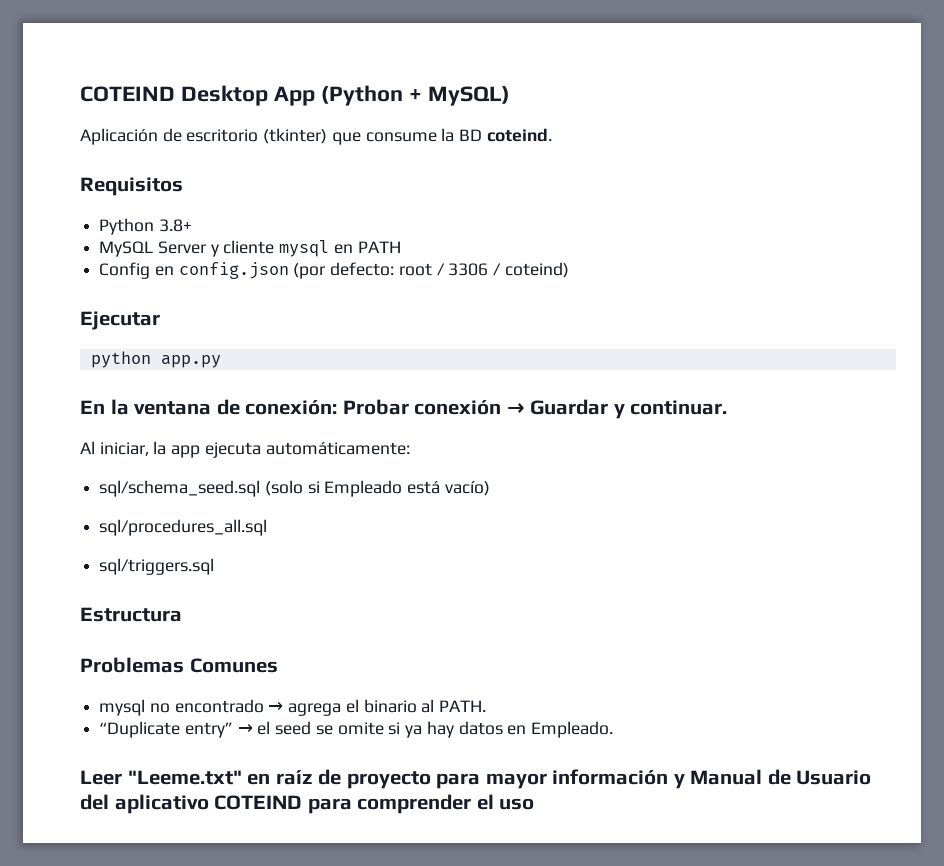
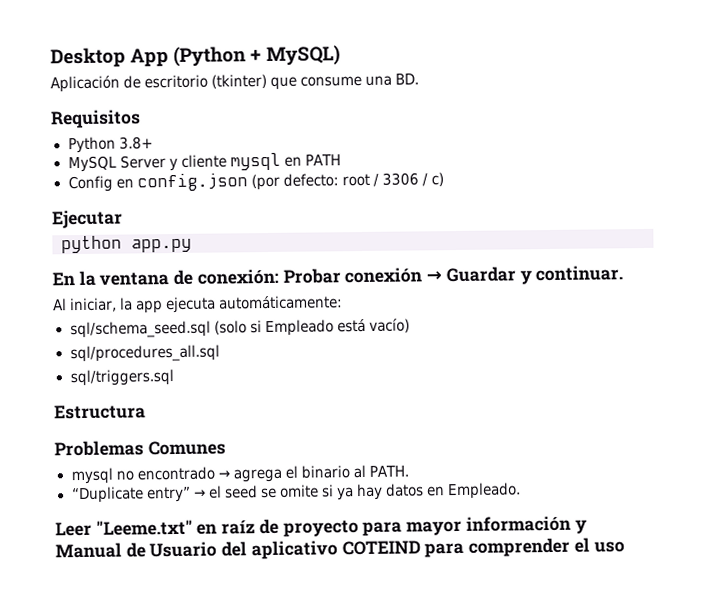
- COTEIND Desktop App (Python + MySQL)
+ Desktop App (Python + MySQL)
- Aplicación de escritorio (tkinter) que consume la BD coteind.
+ Aplicación de escritorio (tkinter) que consume una BD.
- Config en config.json (por defecto: root / 3306 / coteind)
+ Config en config.json (por defecto: root / 3306 / c)

